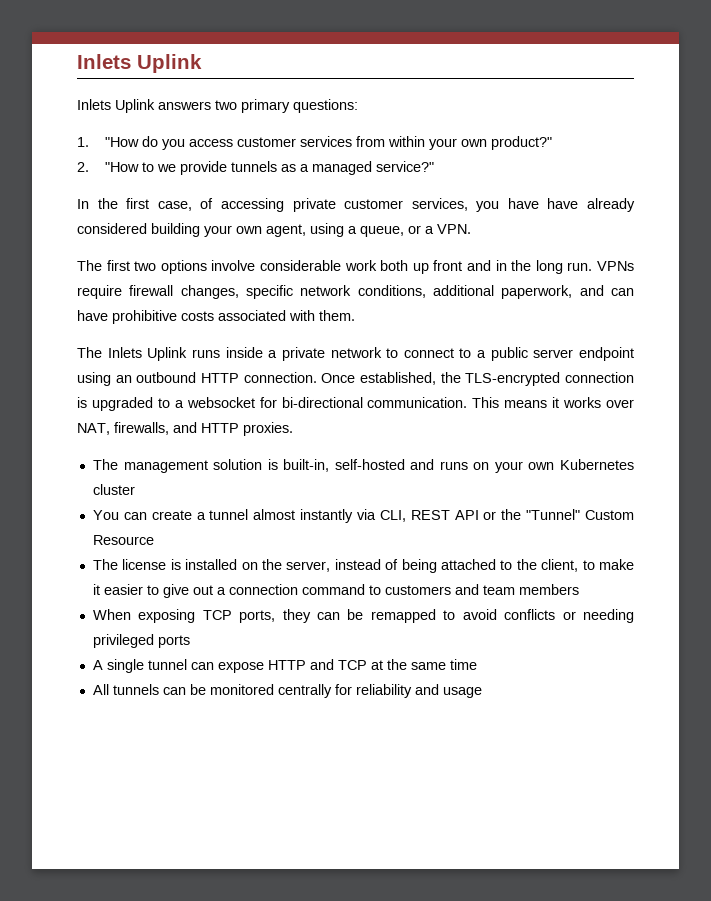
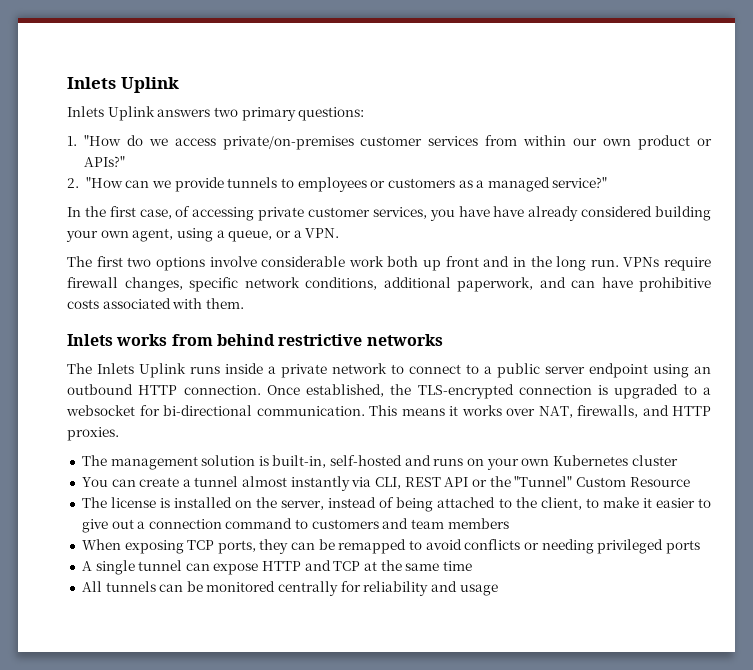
- 1. "How do you access customer services from within your own product?"
+ 1. "How do we access private/on-premises customer services from within our own product or APIs?"
- 2. "How to we provide tunnels as a managed service?"
+ 2. "How can we provide tunnels to employees or customers as a managed service?"
+ Inlets works from behind restrictive networks

